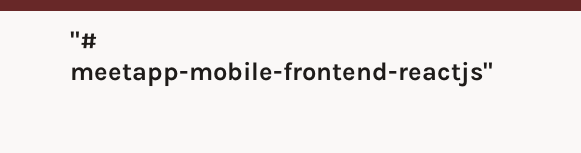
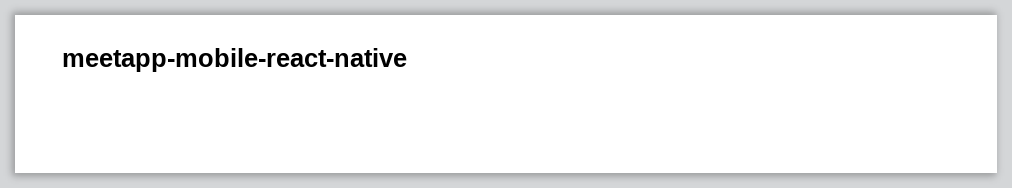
- "# meetapp-mobile-frontend-reactjs"
+ meetapp-mobile-react-native

